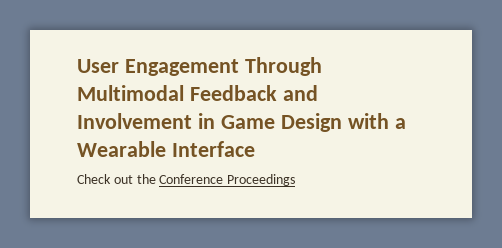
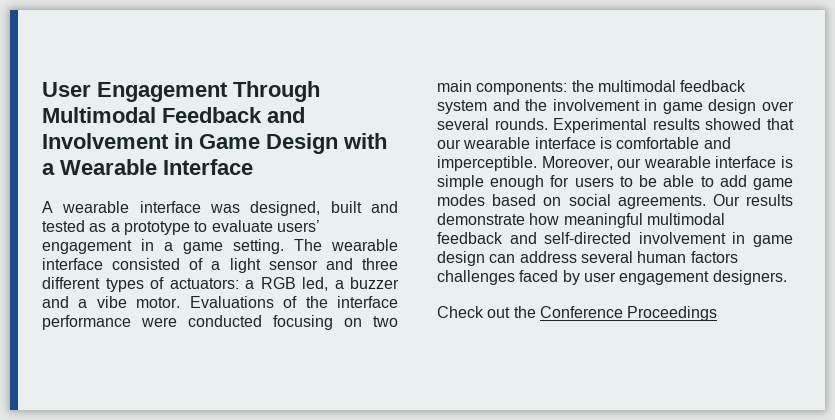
+ A wearable interface was designed, built and tested as a prototype to evaluate users’ engagement in a game setting. The wearable interface consisted of a light sensor and three different types of actuators: a RGB led, a buzzer and a vibe motor. Evaluations of the interface performance were conducted focusing on two main components: the multimodal feedback system and the involvement in game design over several rounds. Experimental results showed that our wearable interface is comfortable and imperceptible. Moreover, our wearable interface is simple enough for users to be able to add game modes based on social agreements. Our results demonstrate how meaningful multimodal feedback and self-directed involvement in game design can address several human factors challenges faced by user engagement designers.

